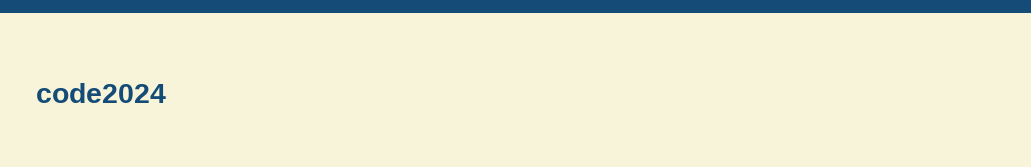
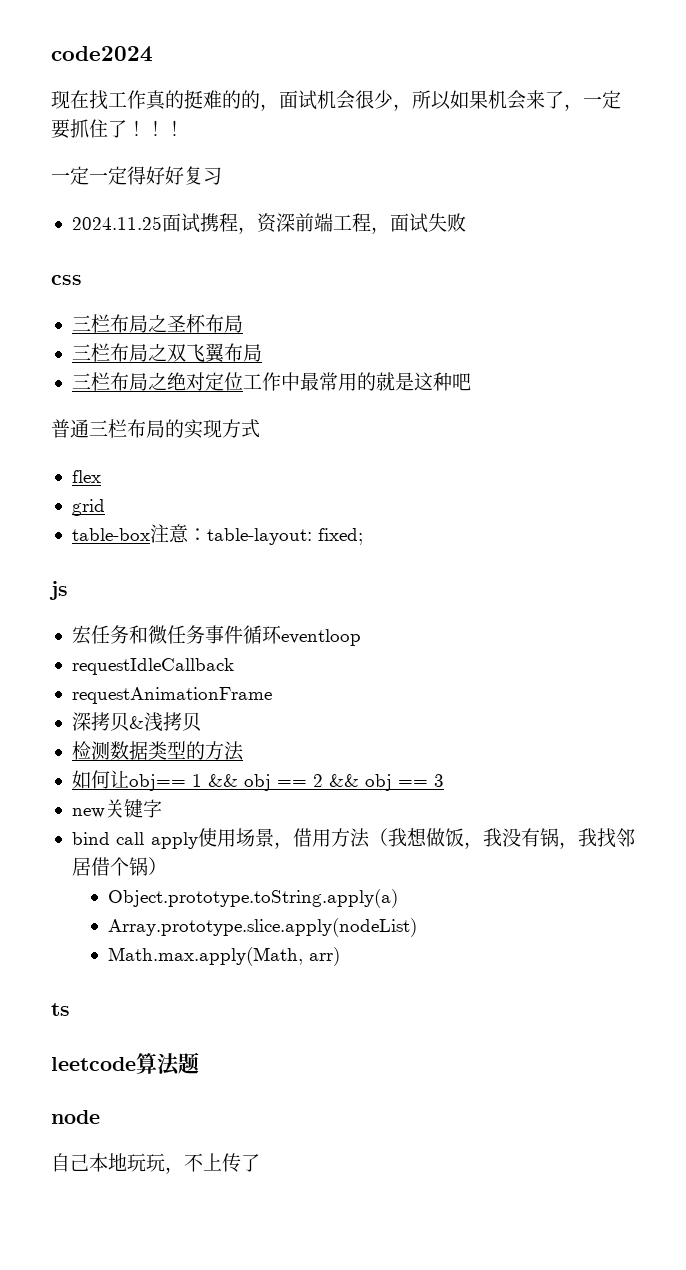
+ 现在找工作真的挺难的的，面试机会很少，所以如果机会来了，一定要抓住了！！！
+ 一定一定得好好复习
+ 2024.11.25面试携程，资深前端工程，面试失败
+ css
+ 三栏布局之圣杯布局
+ 三栏布局之双飞翼布局
+ 三栏布局之绝对定位工作中最常用的就是这种吧
+ 普通三栏布局的实现方式
+ flex
+ grid
+ table-box注意：table-layout: fixed;
+ js
+ 宏任务和微任务事件循环eventloop
+ requestIdleCallback
+ requestAnimationFrame
+ 深拷贝&浅拷贝
+ 检测数据类型的方法
+ 如何让obj== 1 && obj == 2 && obj == 3
+ new关键字
+ bind call apply使用场景，借用方法（我想做饭，我没有锅，我找邻居借个锅）
+ Object.prototype.toString.apply(a)
+ Array.prototype.slice.apply(nodeList)
+ Math.max.apply(Math, arr)
+ ts
+ leetcode算法题
+ node
+ 自己本地玩玩，不上传了

